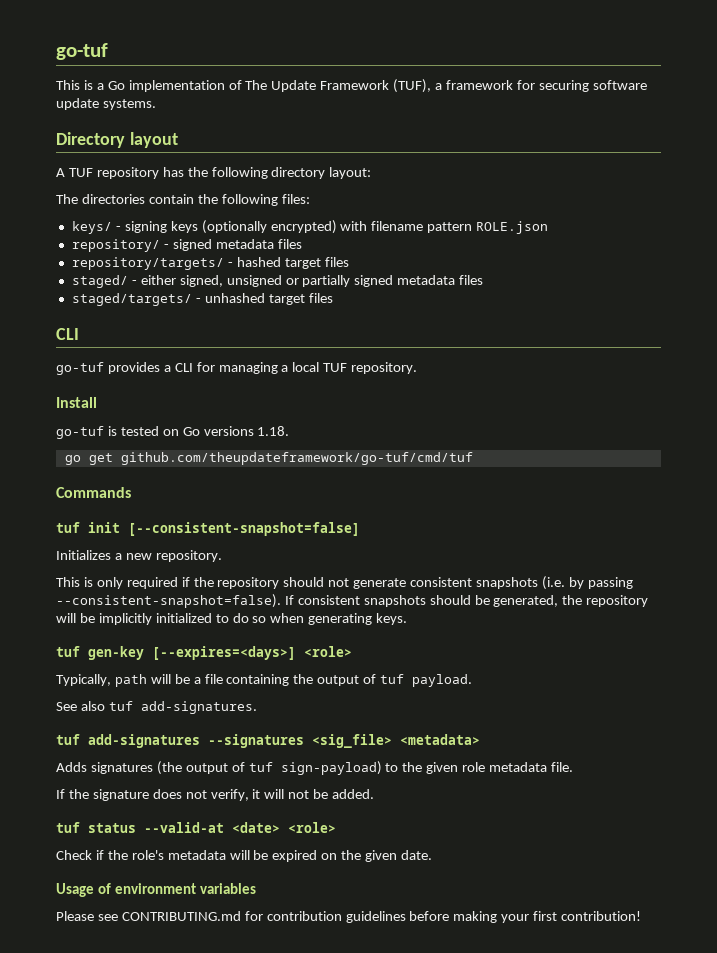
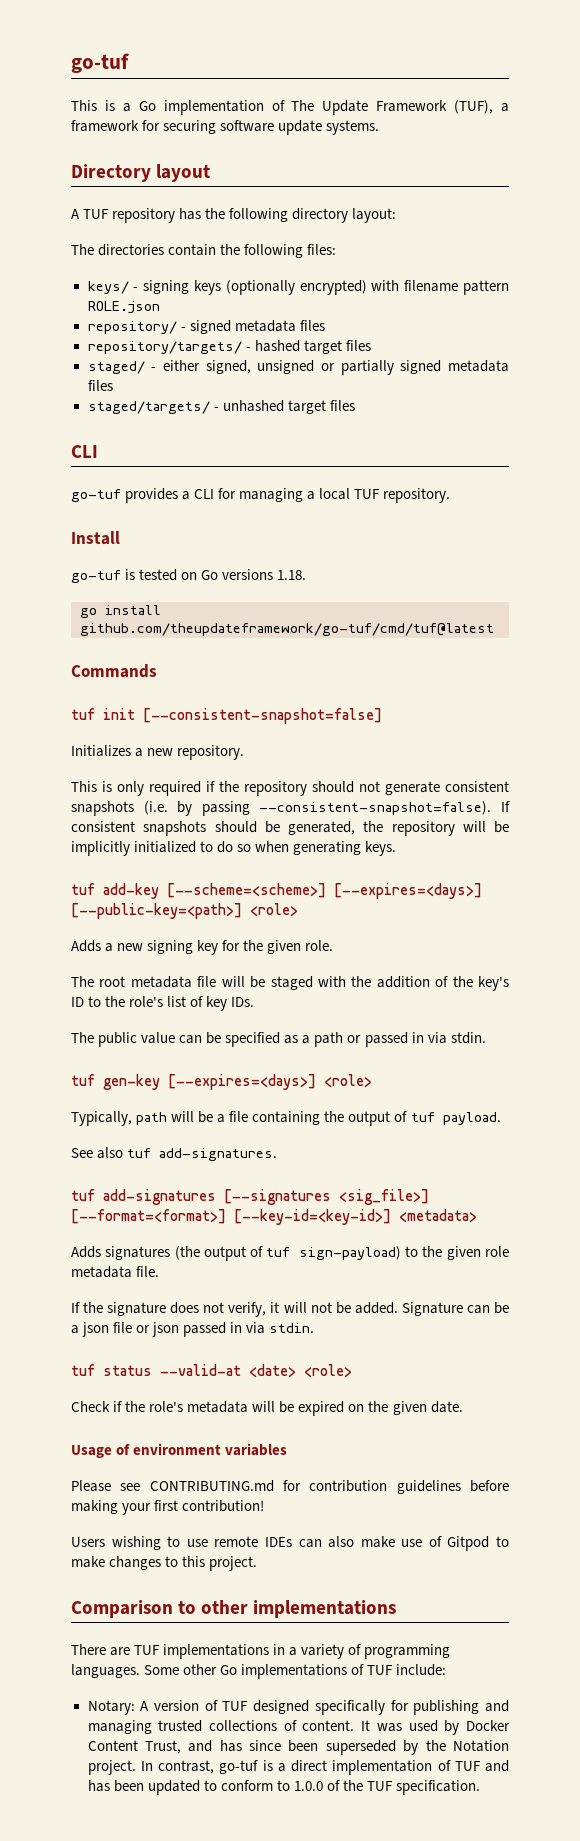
- go get github.com/theupdateframework/go-tuf/cmd/tuf
+ go install github.com/theupdateframework/go-tuf/cmd/tuf@latest
+ tuf add-key [--scheme=<scheme>] [--expires=<days>] [--public-key=<path>] <role>
+ Adds a new signing key for the given role.
+ The root metadata file will be staged with the addition of the key's ID to the role's list of key IDs.
+ The public value can be specified as a path or passed in via stdin.
- tuf add-signatures --signatures <sig_file> <metadata>
+ tuf add-signatures [--signatures <sig_file>] [--format=<format>] [--key-id=<key-id>] <metadata>
+ Signature can be a json file or json passed in via stdin.
+ Users wishing to use remote IDEs can also make use of Gitpod to make changes to this project.
+ Comparison to other implementations
+ There are TUF implementations in a variety of programming languages. Some other Go implementations of TUF include:
+ Notary: A version of TUF designed specifically for publishing and managing trusted collections of content. It was used by Docker Content Trust, and has since been superseded by the Notation project. In contrast, go-tuf is a direct implementation of TUF and has been updated to conform to 1.0.0 of the TUF specification.

